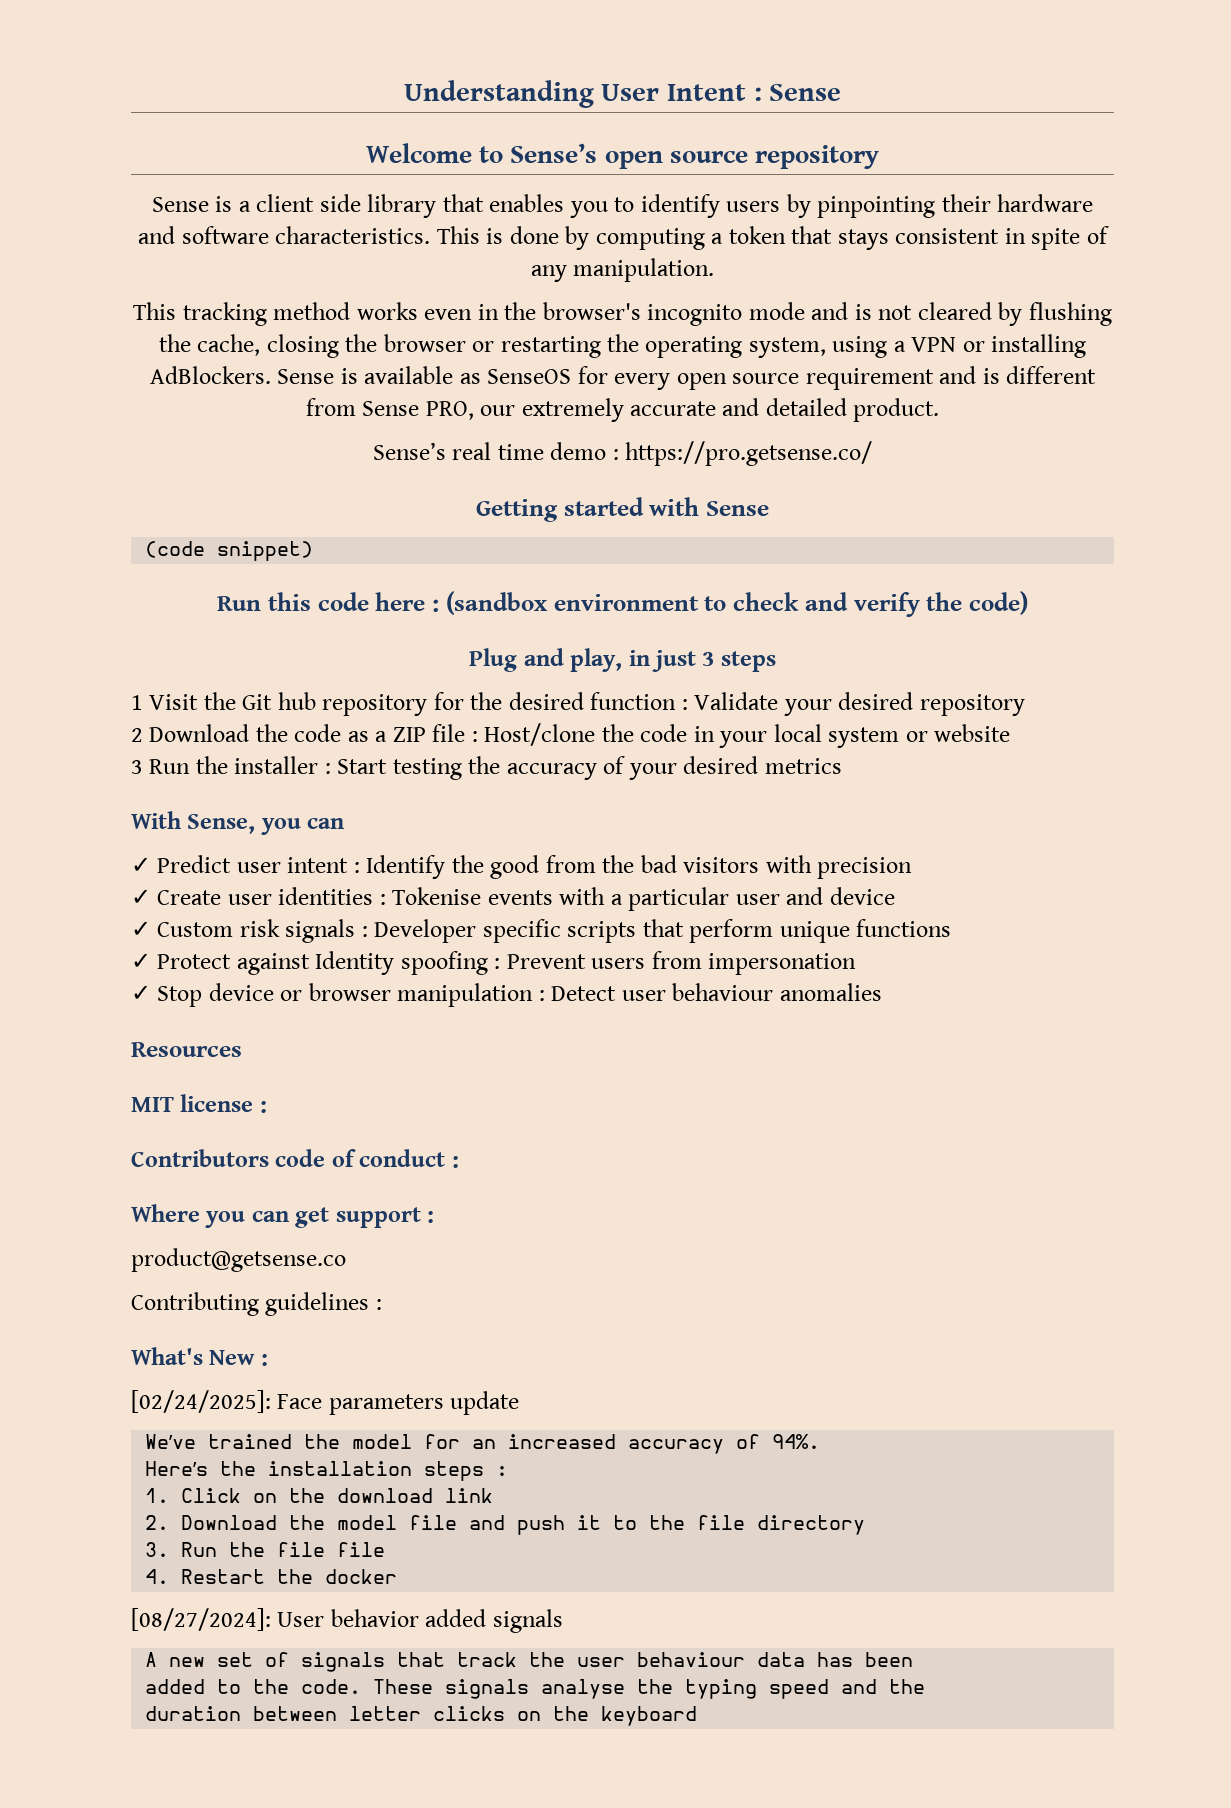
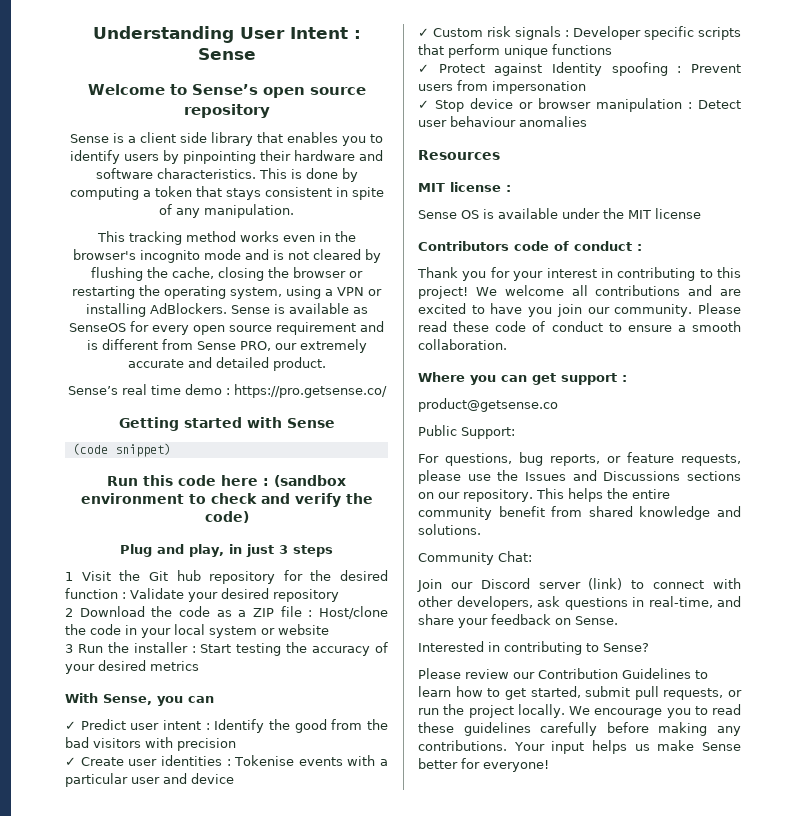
+ Sense OS is available under the MIT license
+ Thank you for your interest in contributing to this project! We welcome all contributions and are excited to have you join our community. Please read these code of conduct to ensure a smooth collaboration.
- Contributing guidelines :
- What's New :
- [02/24/2025]: Face parameters update
- We’ve trained the model for an increased accuracy of 94%.
- Here’s the installation steps :
- 1. Click on the download link
- 2. Download the model file and push it to the file directory
- 3. Run the file file
- 4. Restart the docker
- [08/27/2024]: User behavior added signals
- A new set of signals that track the user behaviour data has been
- added to the code. These signals analyse the typing speed and the
- duration between letter clicks on the keyboard
+ Public Support:
+ For questions, bug reports, or feature requests, please use the Issues and Discussions sections on our repository. This helps the entire community benefit from shared knowledge and solutions.
+ Community Chat:
+ Join our Discord server (link) to connect with other developers, ask questions in real-time, and share your feedback on Sense.
+ Interested in contributing to Sense?
+ Please review our Contribution Guidelines to learn how to get started, submit pull requests, or run the project locally. We encourage you to read these guidelines carefully before making any contributions. Your input helps us make Sense better for everyone!

